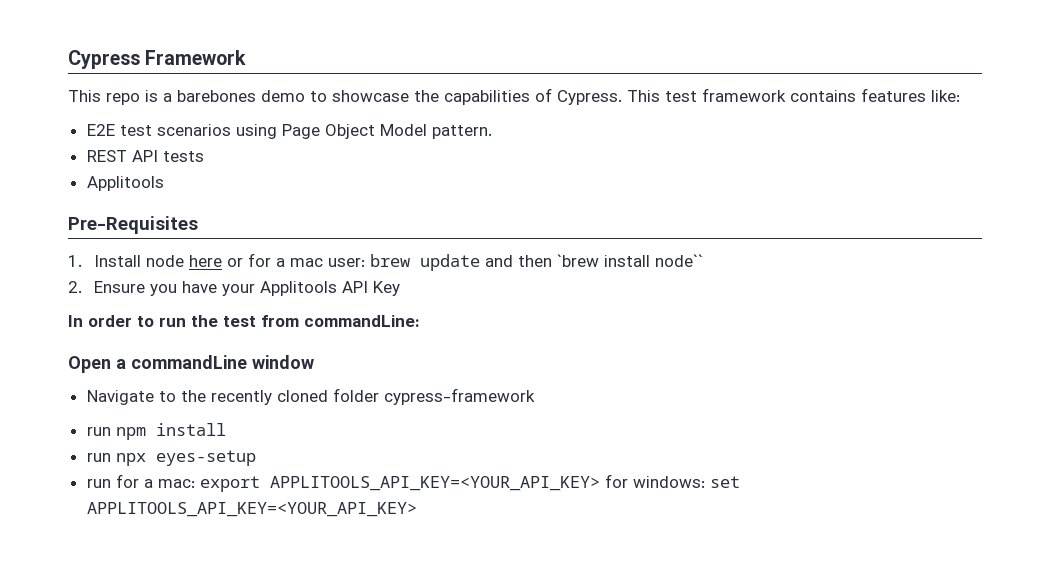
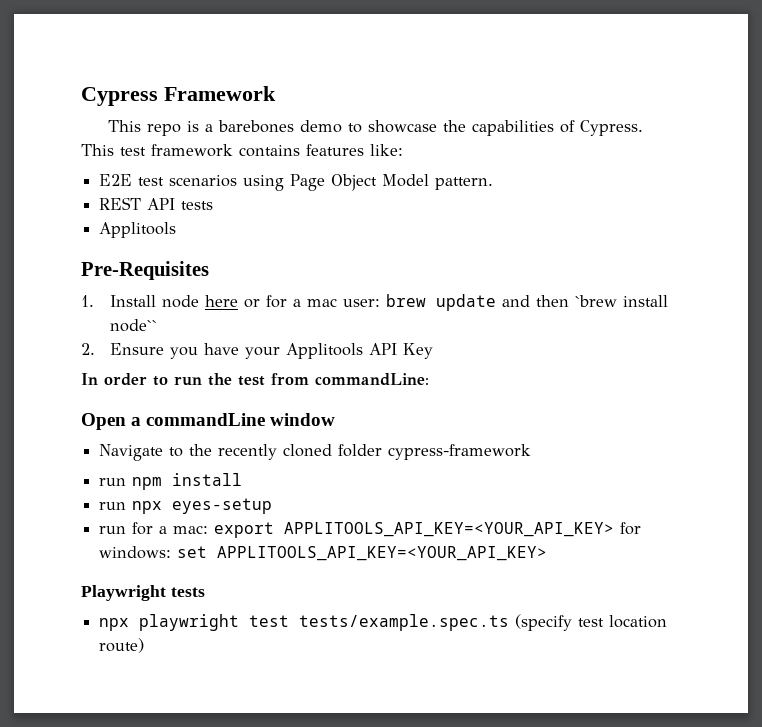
+ Playwright tests
+ npx playwright test tests/example.spec.ts (specify test location route)

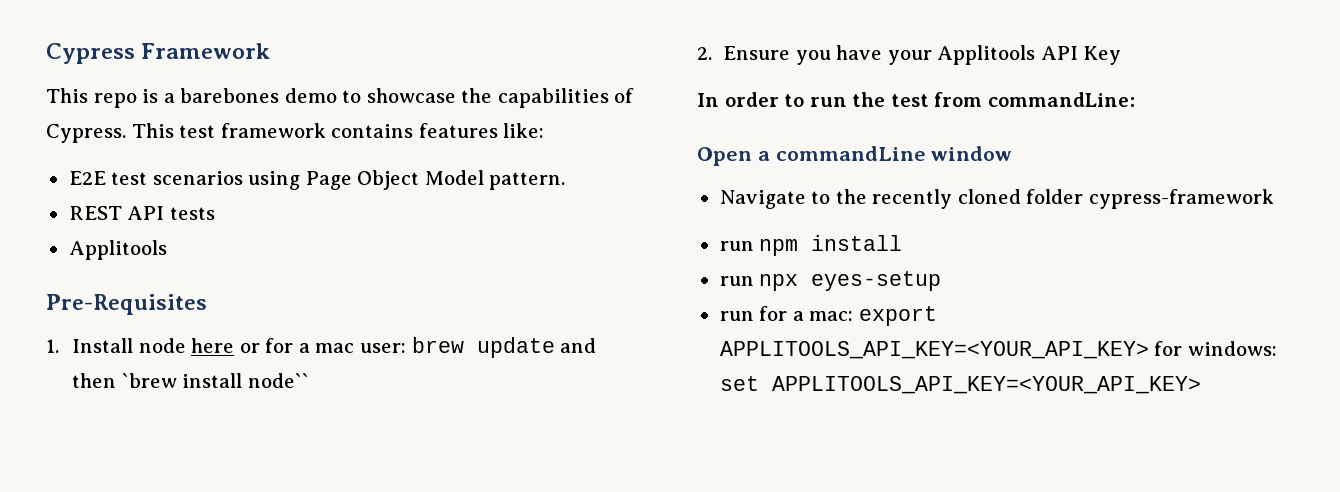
- Playwright tests
- npx playwright test tests/example.spec.ts (specify test location route)

